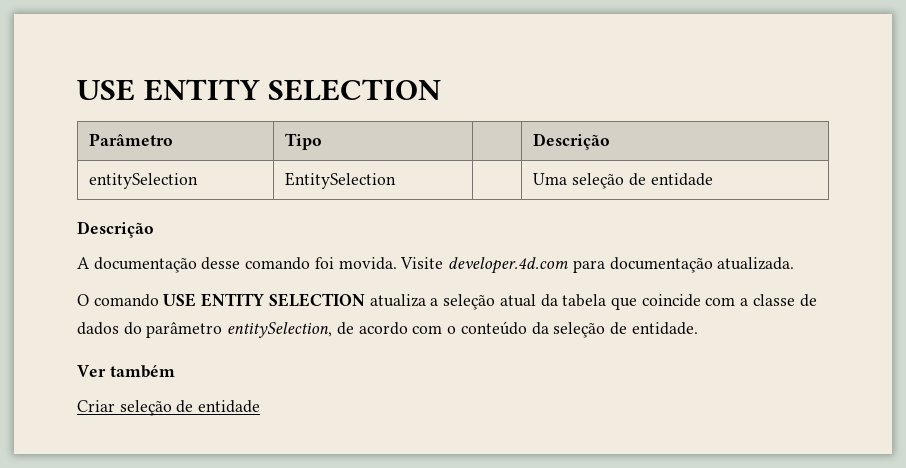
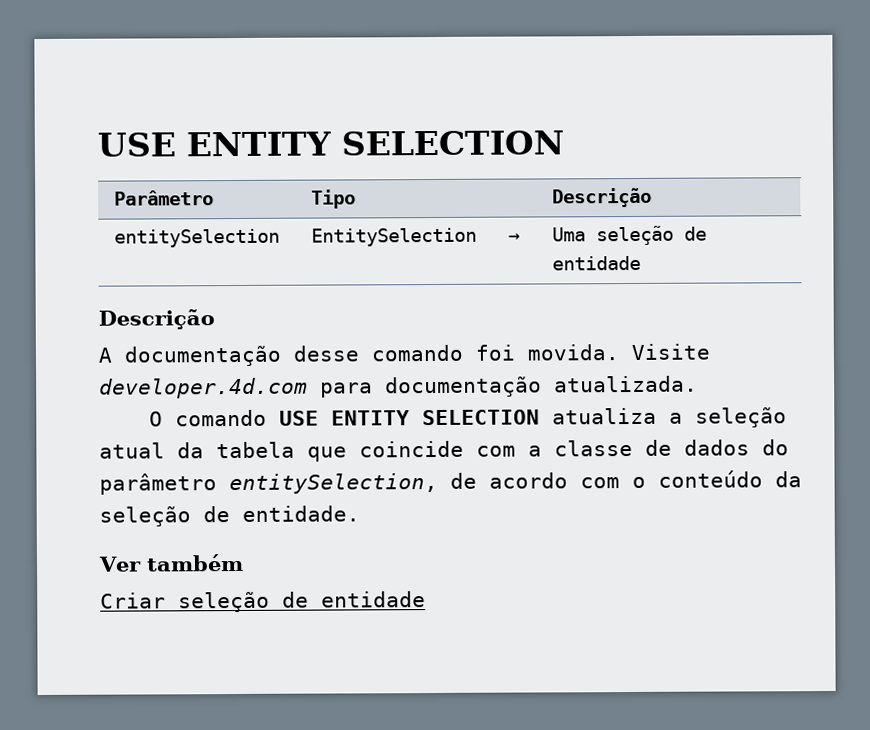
- entitySelection | EntitySelection | | Uma seleção de entidade
+ entitySelection | EntitySelection | → | Uma seleção de entidade

